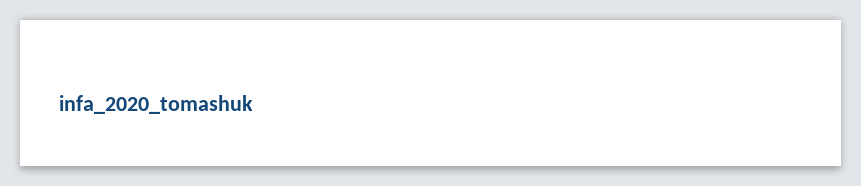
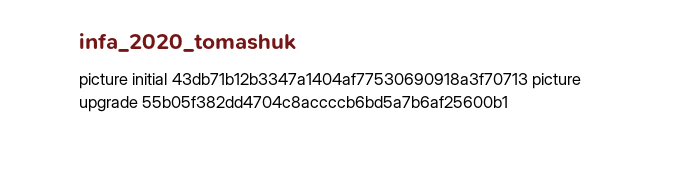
+ picture initial 43db71b12b3347a1404af77530690918a3f70713 picture upgrade 55b05f382dd4704c8accccb6bd5a7b6af25600b1

